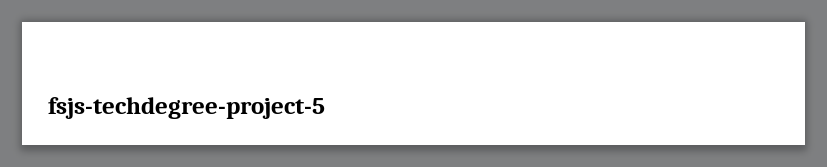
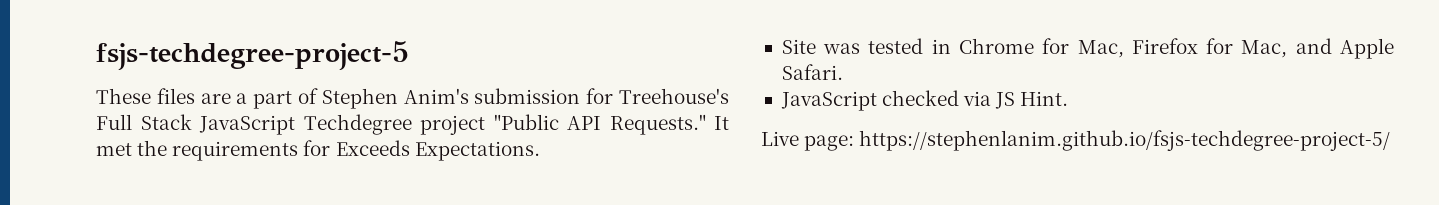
+ These files are a part of Stephen Anim's submission for Treehouse's Full Stack JavaScript Techdegree project "Public API Requests." It met the requirements for Exceeds Expectations.
+ Site was tested in Chrome for Mac, Firefox for Mac, and Apple Safari.
+ JavaScript checked via JS Hint.
+ Live page: https://stephenlanim.github.io/fsjs-techdegree-project-5/

